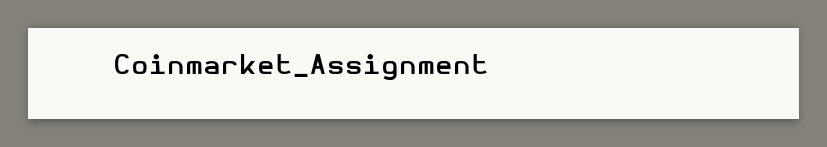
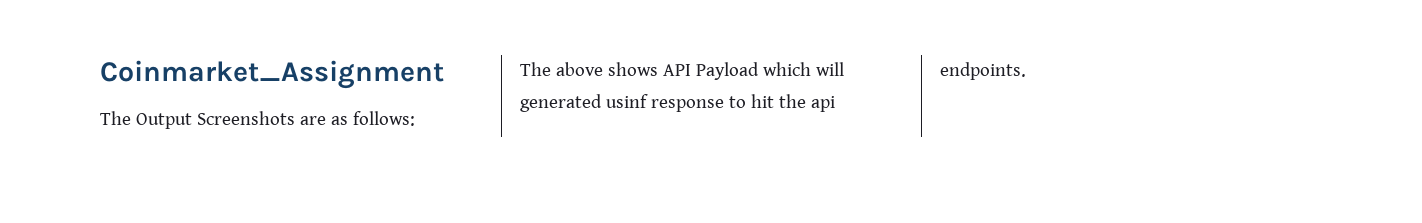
+ The Output Screenshots are as follows:
+ The above shows API Payload which will generated usinf response to hit the api endpoints.

